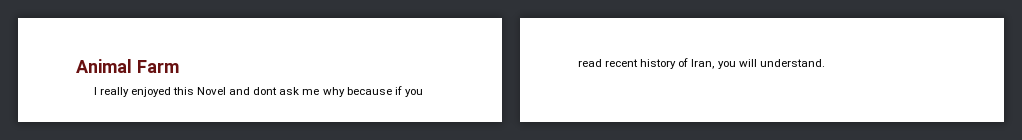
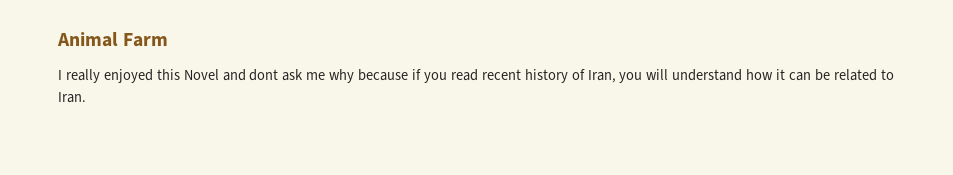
- I really enjoyed this Novel and dont ask me why because if you read recent history of Iran, you will understand.
+ I really enjoyed this Novel and dont ask me why because if you read recent history of Iran, you will understand how it can be related to Iran.

